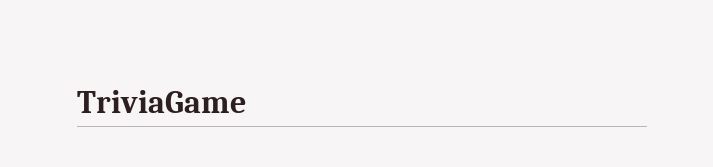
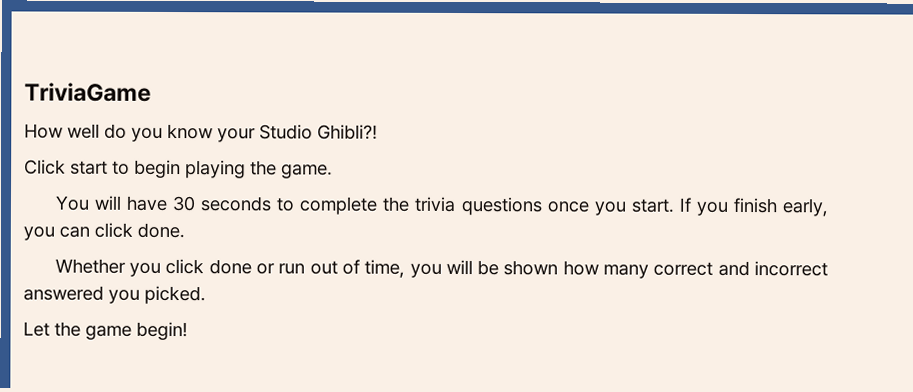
+ How well do you know your Studio Ghibli?!
+ Click start to begin playing the game.
+ You will have 30 seconds to complete the trivia questions once you start. If you finish early, you can click done.
+ Whether you click done or run out of time, you will be shown how many correct and incorrect answered you picked.
+ Let the game begin!

